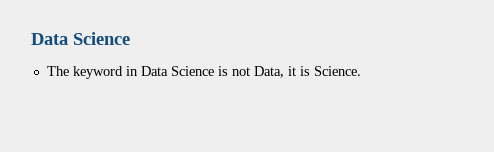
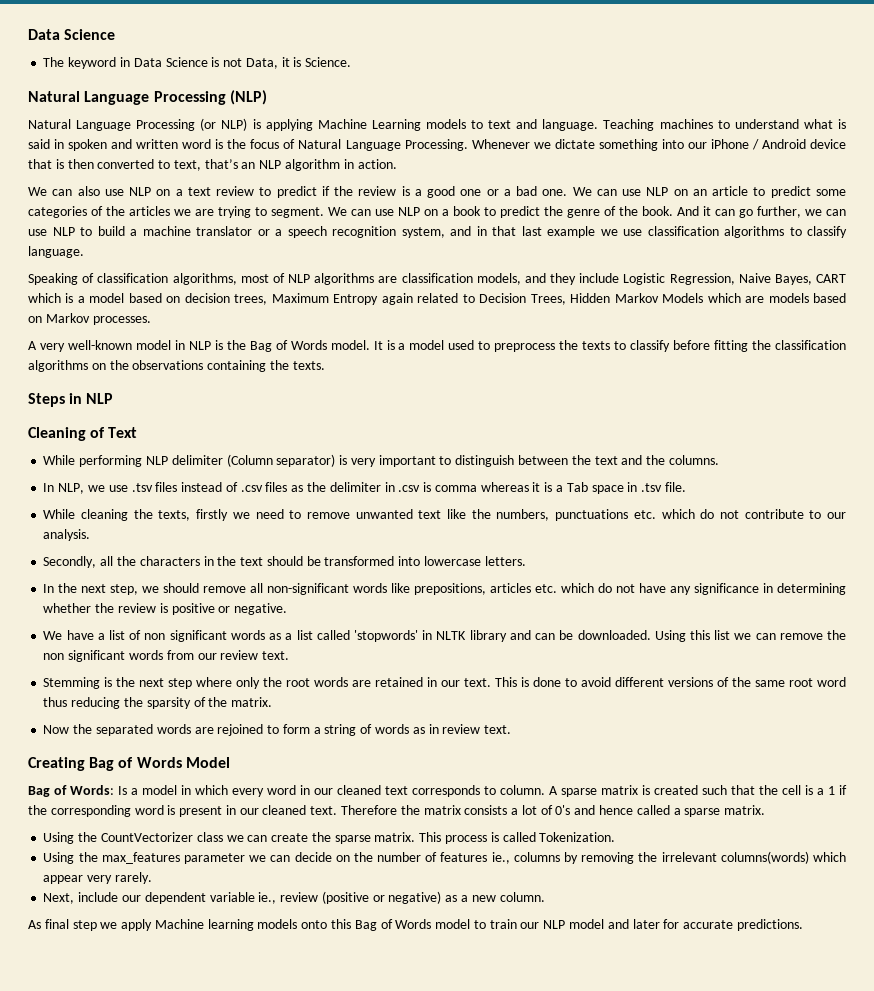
+ Natural Language Processing (NLP)
+ Natural Language Processing (or NLP) is applying Machine Learning models to text and language. Teaching machines to understand what is said in spoken and written word is the focus of Natural Language Processing. Whenever we dictate something into our iPhone / Android device that is then converted to text, that’s an NLP algorithm in action.
+ We can also use NLP on a text review to predict if the review is a good one or a bad one. We can use NLP on an article to predict some categories of the articles we are trying to segment. We can use NLP on a book to predict the genre of the book. And it can go further, we can use NLP to build a machine translator or a speech recognition system, and in that last example we use classification algorithms to classify language.
+ Speaking of classification algorithms, most of NLP algorithms are classification models, and they include Logistic Regression, Naive Bayes, CART which is a model based on decision trees, Maximum Entropy again related to Decision Trees, Hidden Markov Models which are models based on Markov processes.
+ A very well-known model in NLP is the Bag of Words model. It is a model used to preprocess the texts to classify before fitting the classification algorithms on the observations containing the texts.
+ Steps in NLP
+ Cleaning of Text
+ While performing NLP delimiter (Column separator) is very important to distinguish between the text and the columns.
+ In NLP, we use .tsv files instead of .csv files as the delimiter in .csv is comma whereas it is a Tab space in .tsv file.
+ While cleaning the texts, firstly we need to remove unwanted text like the numbers, punctuations etc. which do not contribute to our analysis.
+ Secondly, all the characters in the text should be transformed into lowercase letters.
+ In the next step, we should remove all non-significant words like prepositions, articles etc. which do not have any significance in determining whether the review is positive or negative.
+ We have a list of non significant words as a list called 'stopwords' in NLTK library and can be downloaded. Using this list we can remove the non significant words from our review text.
+ Stemming is the next step where only the root words are retained in our text. This is done to avoid different versions of the same root word thus reducing the sparsity of the matrix.
+ Now the separated words are rejoined to form a string of words as in review text.
+ Creating Bag of Words Model
+ Bag of Words: Is a model in which every word in our cleaned text corresponds to column. A sparse matrix is created such that the cell is a 1 if the corresponding word is present in our cleaned text. Therefore the matrix consists a lot of 0's and hence called a sparse matrix.
+ Using the CountVectorizer class we can create the sparse matrix. This process is called Tokenization.
+ Using the max_features parameter we can decide on the number of features ie., columns by removing the irrelevant columns(words) which appear very rarely.
+ Next, include our dependent variable ie., review (positive or negative) as a new column.
+ As final step we apply Machine learning models onto this Bag of Words model to train our NLP model and later for accurate predictions.

